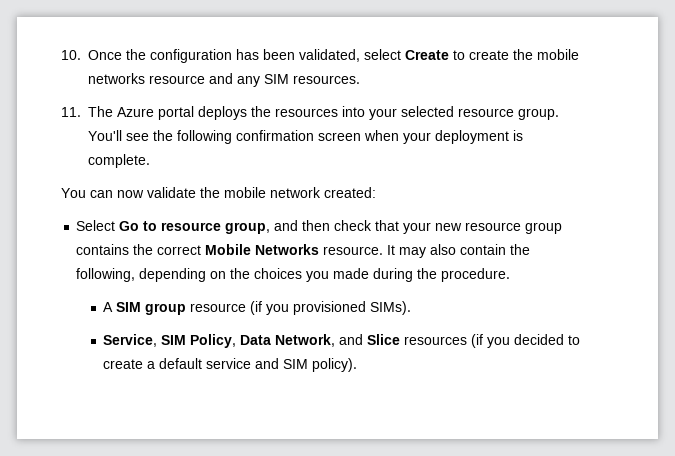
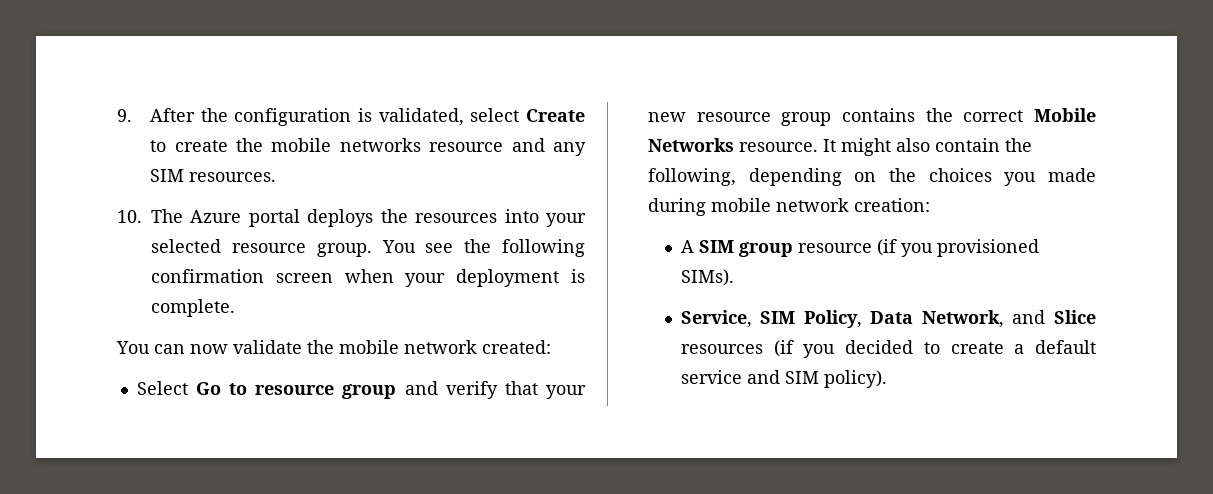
- 10. Once the configuration has been validated, select Create to create the mobile networks resource and any SIM resources.
+ 9. After the configuration is validated, select Create to create the mobile networks resource and any SIM resources.
- 11. The Azure portal deploys the resources into your selected resource group.
+ 10. The Azure portal deploys the resources into your selected resource group.
- You'll see the following confirmation screen when your deployment is complete.
+ You see the following confirmation screen when your deployment is complete.
- Select Go to resource group, and then check that your new resource group contains the correct Mobile Networks resource.
+ Select Go to resource group and verify that your new resource group contains the correct Mobile Networks resource.
- It may also contain the following, depending on the choices you made during the procedure.
+ It might also contain the following, depending on the choices you made during mobile network creation:

